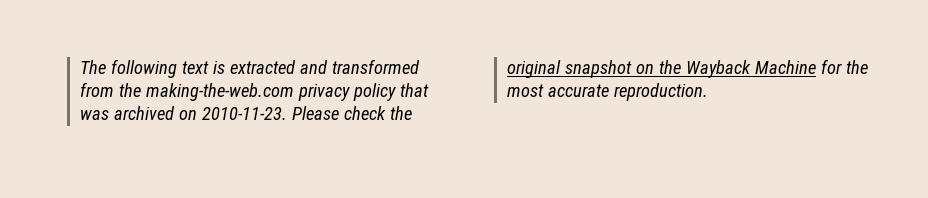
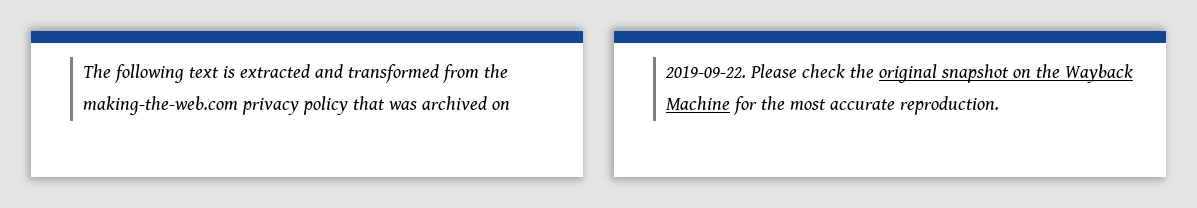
- The following text is extracted and transformed from the making-the-web.com privacy policy that was archived on 2010-11-23.
+ The following text is extracted and transformed from the making-the-web.com privacy policy that was archived on 2019-09-22.

